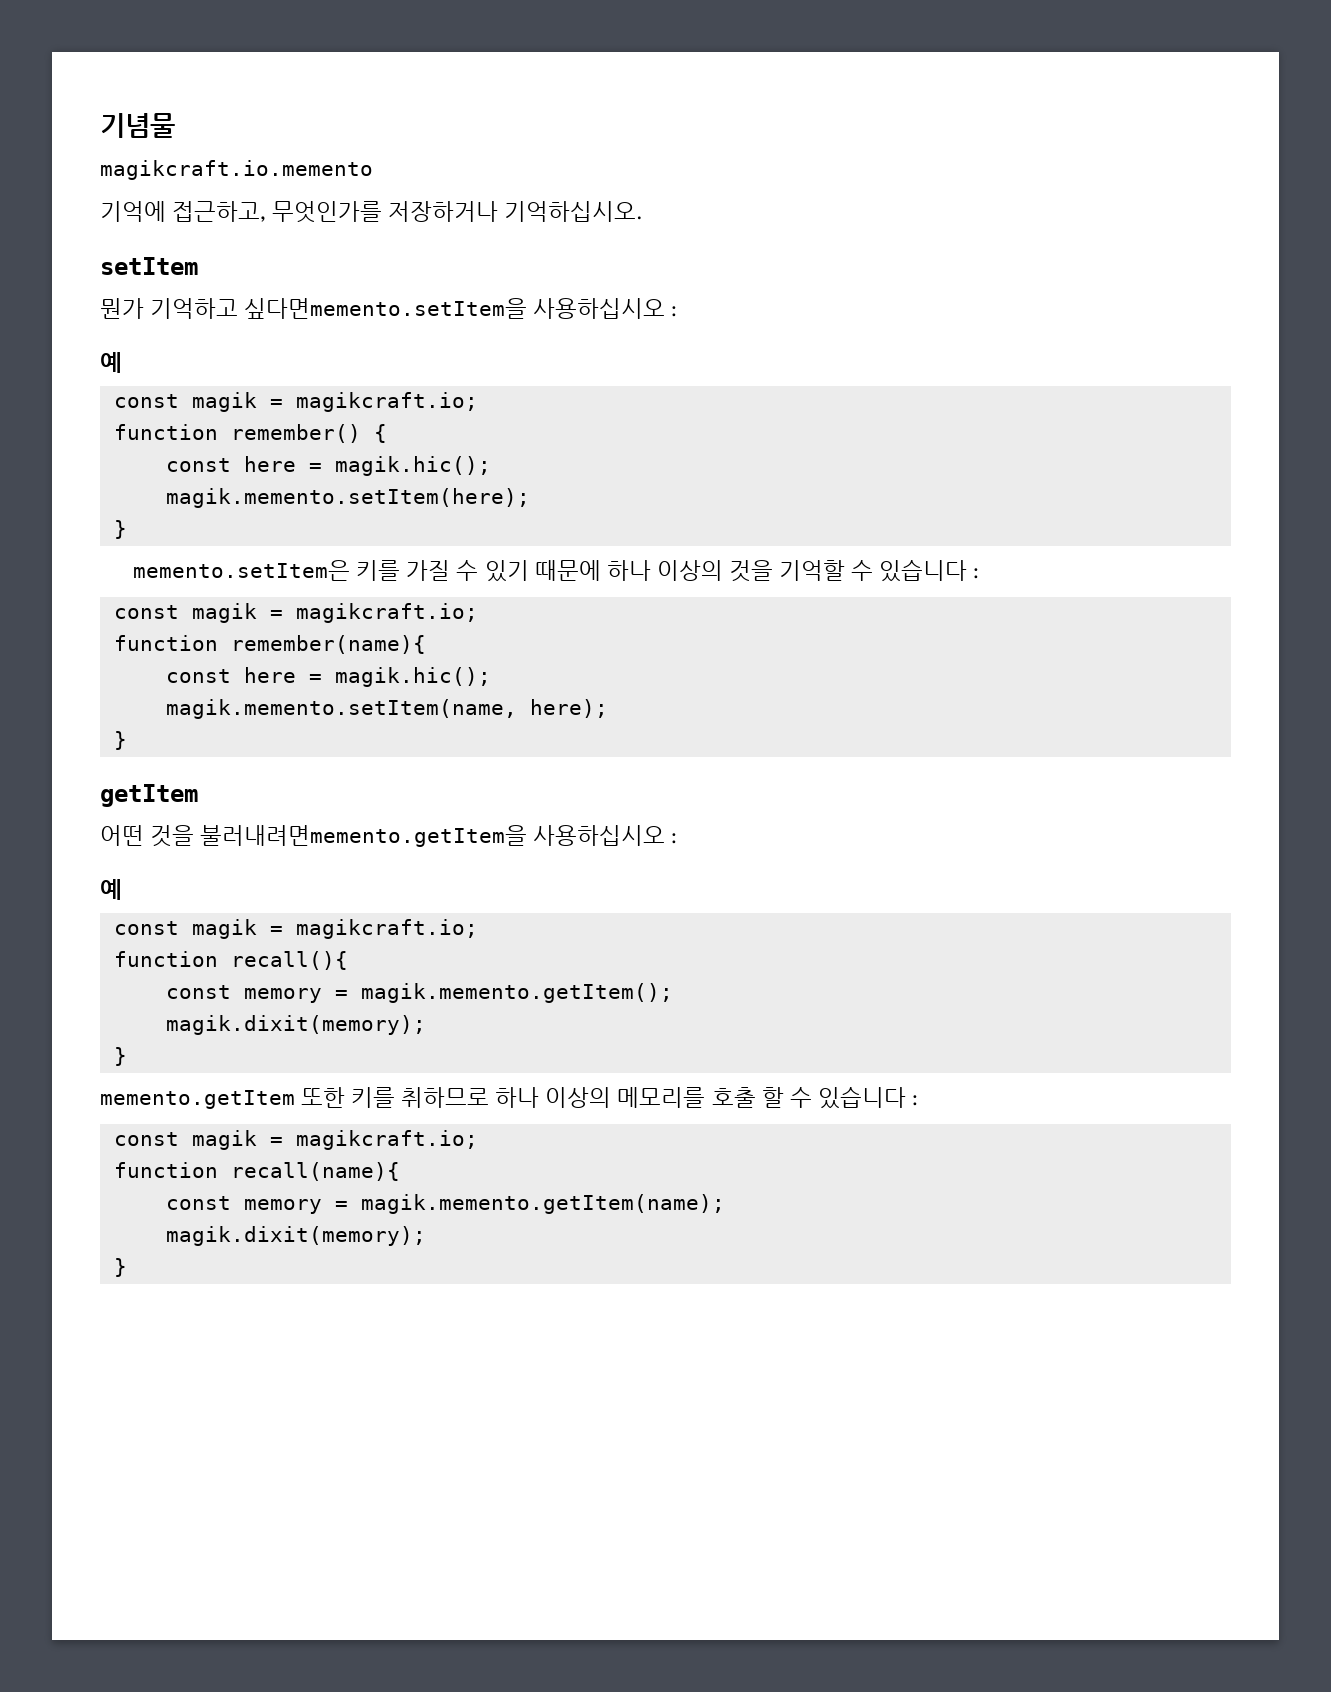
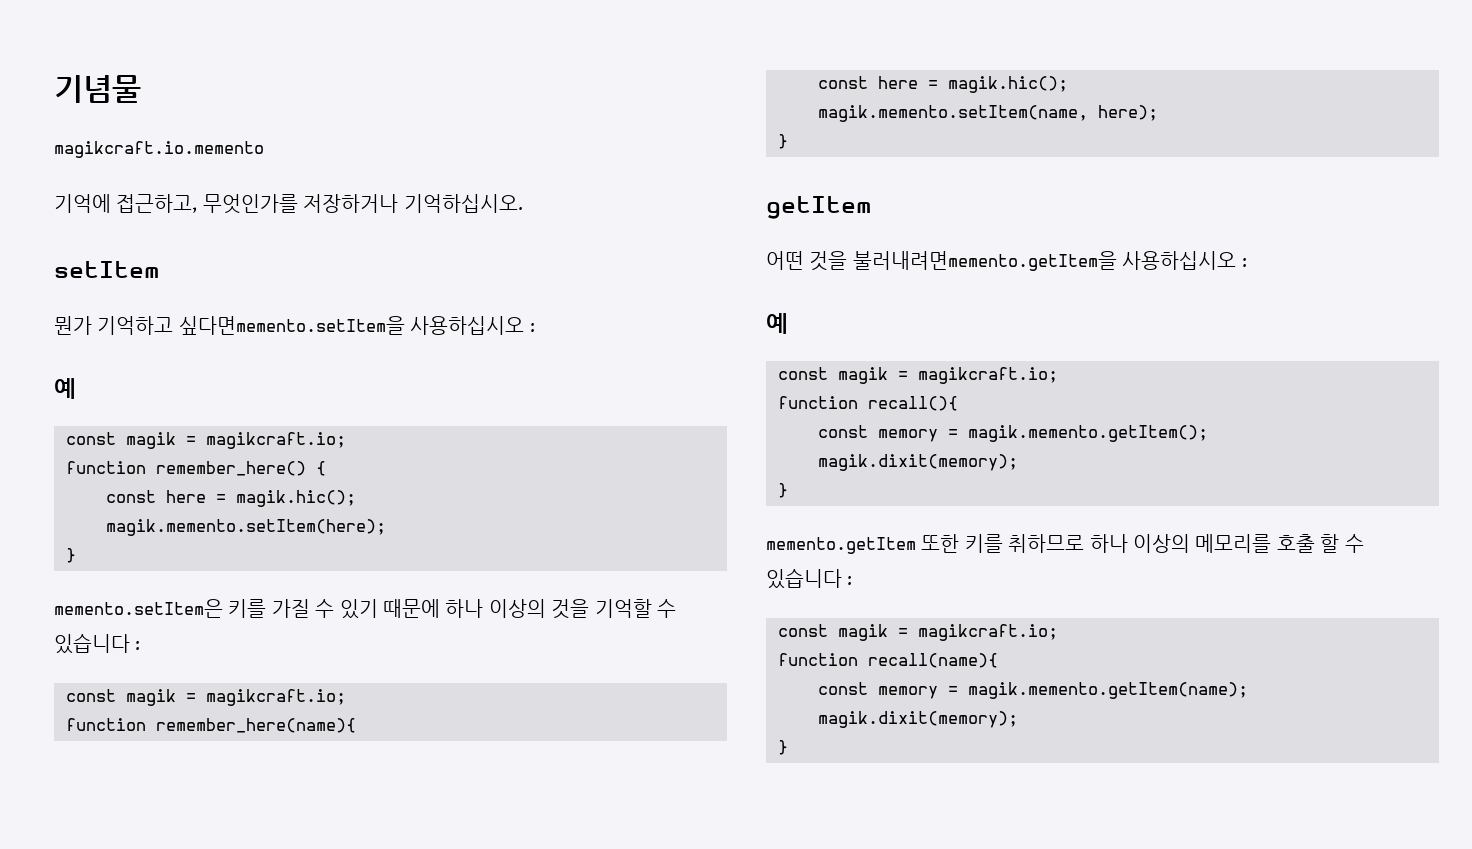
- function remember() {
+ function remember_here() {
- function remember(name){
+ function remember_here(name){

